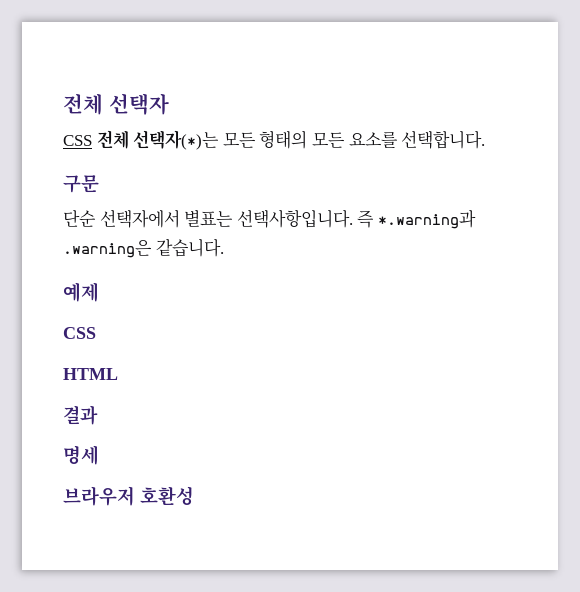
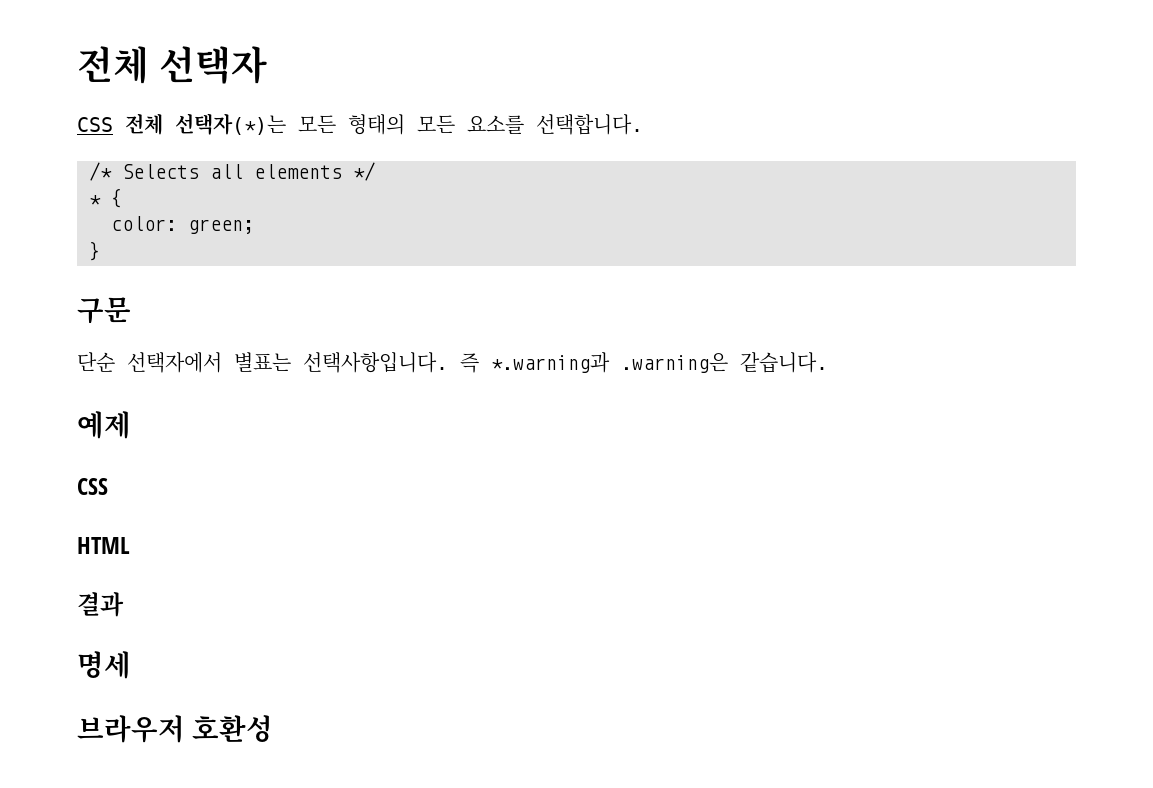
+ /* Selects all elements */
+ * {
+ color: green;
+ }

